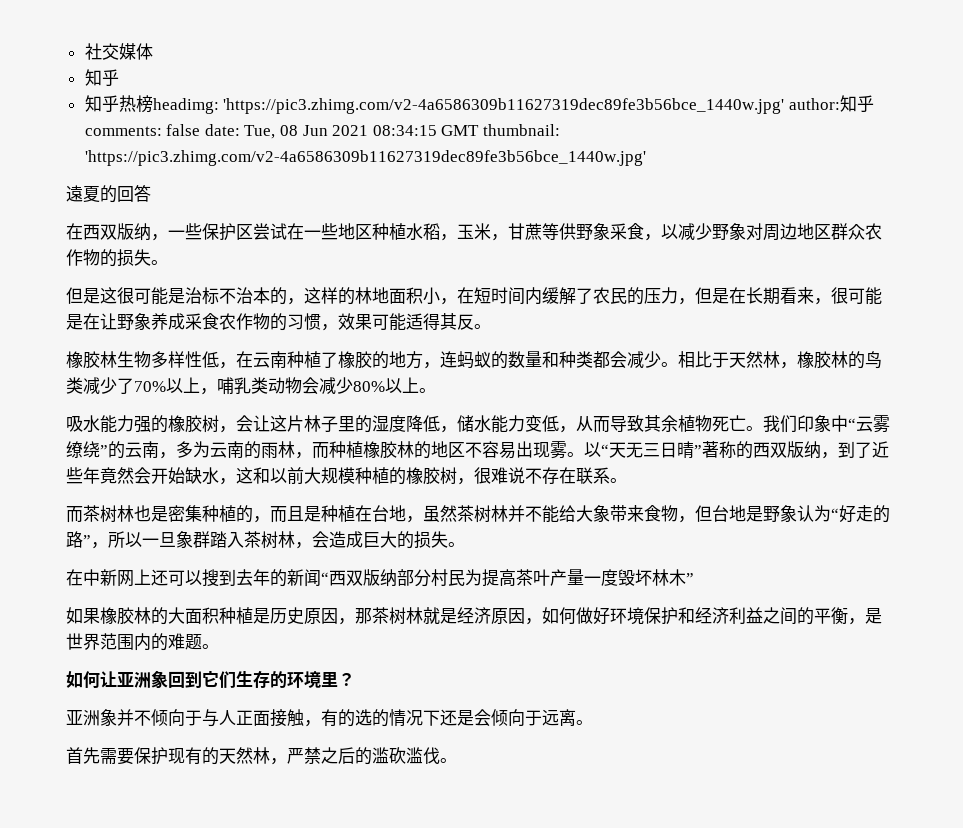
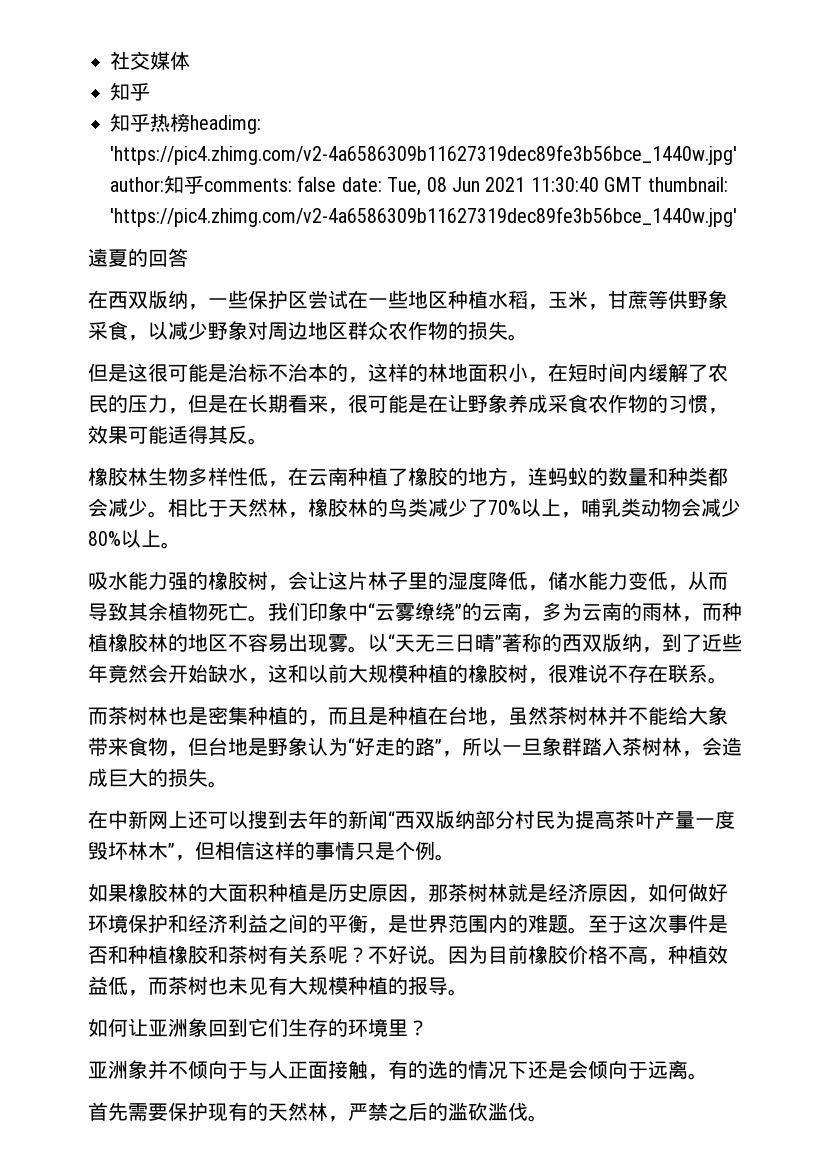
- 知乎热榜headimg: 'https://pic3.zhimg.com/v2-4a6586309b11627319dec89fe3b56bce_1440w.jpg' author:知乎comments: false date: Tue, 08 Jun 2021 08:34:15 GMT thumbnail: 'https://pic3.zhimg.com/v2-4a6586309b11627319dec89fe3b56bce_1440w.jpg'
+ 知乎热榜headimg: 'https://pic4.zhimg.com/v2-4a6586309b11627319dec89fe3b56bce_1440w.jpg' author:知乎comments: false date: Tue, 08 Jun 2021 11:30:40 GMT thumbnail: 'https://pic4.zhimg.com/v2-4a6586309b11627319dec89fe3b56bce_1440w.jpg'
- 在中新网上还可以搜到去年的新闻“西双版纳部分村民为提高茶叶产量一度毁坏林木”
+ 在中新网上还可以搜到去年的新闻“西双版纳部分村民为提高茶叶产量一度毁坏林木”，但相信这样的事情只是个例。
+ 至于这次事件是否和种植橡胶和茶树有关系呢？不好说。因为目前橡胶价格不高，种植效益低，而茶树也未见有大规模种植的报导。

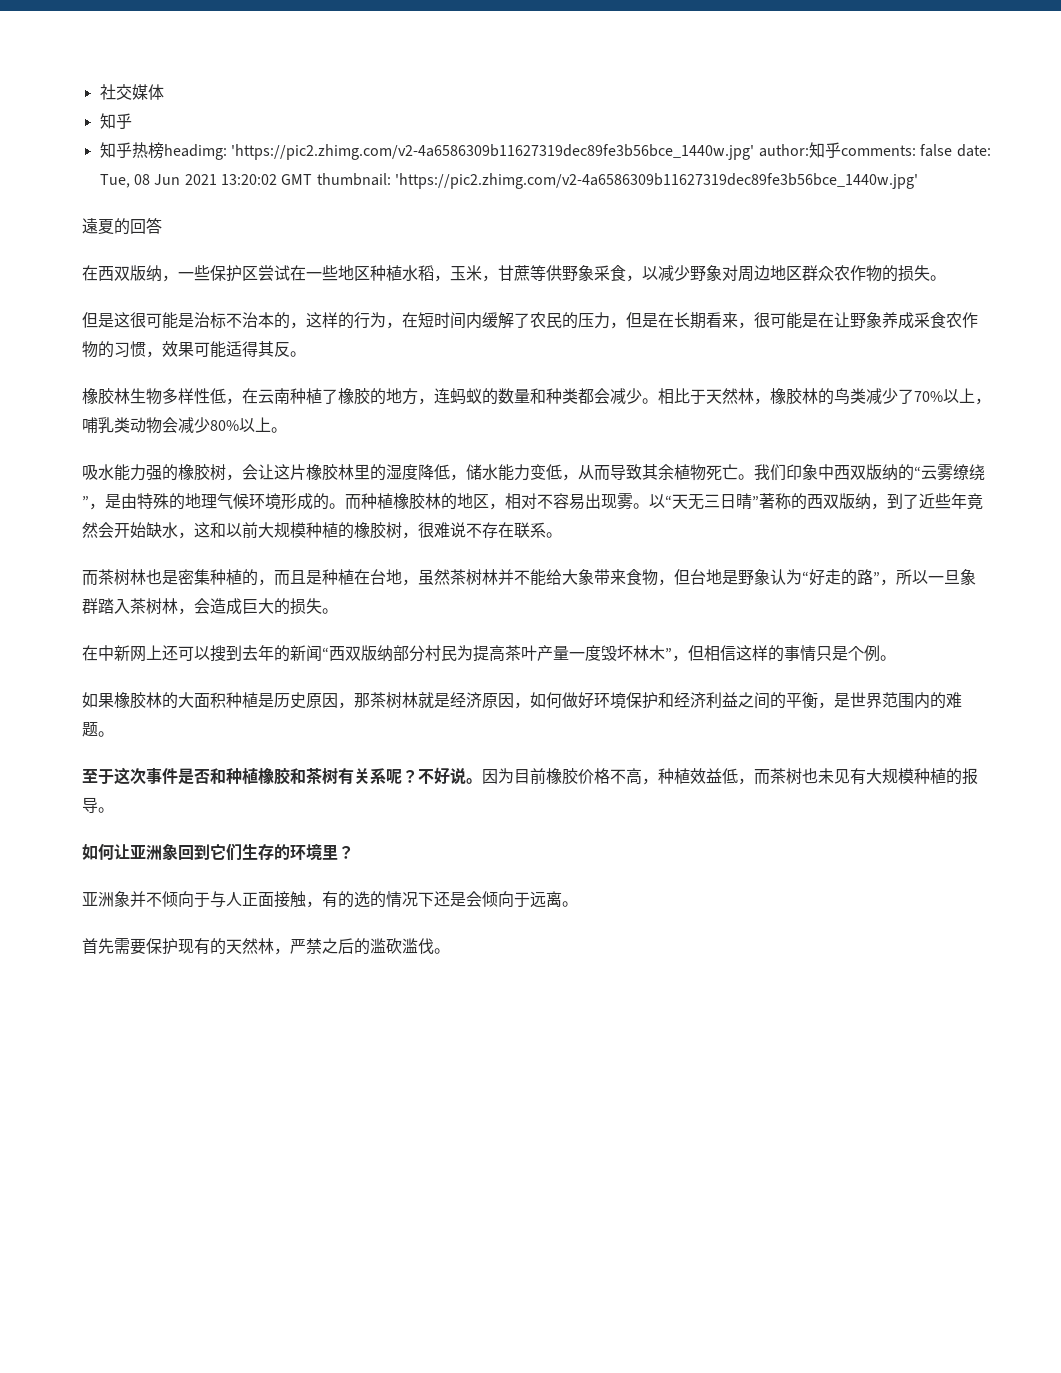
- 知乎热榜headimg: 'https://pic4.zhimg.com/v2-4a6586309b11627319dec89fe3b56bce_1440w.jpg' author:知乎comments: false date: Tue, 08 Jun 2021 11:30:40 GMT thumbnail: 'https://pic4.zhimg.com/v2-4a6586309b11627319dec89fe3b56bce_1440w.jpg'
+ 知乎热榜headimg: 'https://pic2.zhimg.com/v2-4a6586309b11627319dec89fe3b56bce_1440w.jpg' author:知乎comments: false date: Tue, 08 Jun 2021 13:20:02 GMT thumbnail: 'https://pic2.zhimg.com/v2-4a6586309b11627319dec89fe3b56bce_1440w.jpg'
- 但是这很可能是治标不治本的，这样的林地面积小，在短时间内缓解了农民的压力，但是在长期看来，很可能是在让野象养成采食农作物的习惯，效果可能适得其反。
+ 但是这很可能是治标不治本的，这样的行为，在短时间内缓解了农民的压力，但是在长期看来，很可能是在让野象养成采食农作物的习惯，效果可能适得其反。
- 吸水能力强的橡胶树，会让这片林子里的湿度降低，储水能力变低，从而导致其余植物死亡。
+ 吸水能力强的橡胶树，会让这片橡胶林里的湿度降低，储水能力变低，从而导致其余植物死亡。
- 我们印象中“云雾缭绕”的云南，多为云南的雨林，而种植橡胶林的地区不容易出现雾。
+ 我们印象中西双版纳的“云雾缭绕”，是由特殊的地理气候环境形成的。而种植橡胶林的地区，相对不容易出现雾。
- 如果橡胶林的大面积种植是历史原因，那茶树林就是经济原因，如何做好环境保护和经济利益之间的平衡，是世界范围内的难题。至于这次事件是否和种植橡胶和茶树有关系呢？
+ 如果橡胶林的大面积种植是历史原因，那茶树林就是经济原因，如何做好环境保护和经济利益之间的平衡，是世界范围内的难题。
+ 至于这次事件是否和种植橡胶和茶树有关系呢？

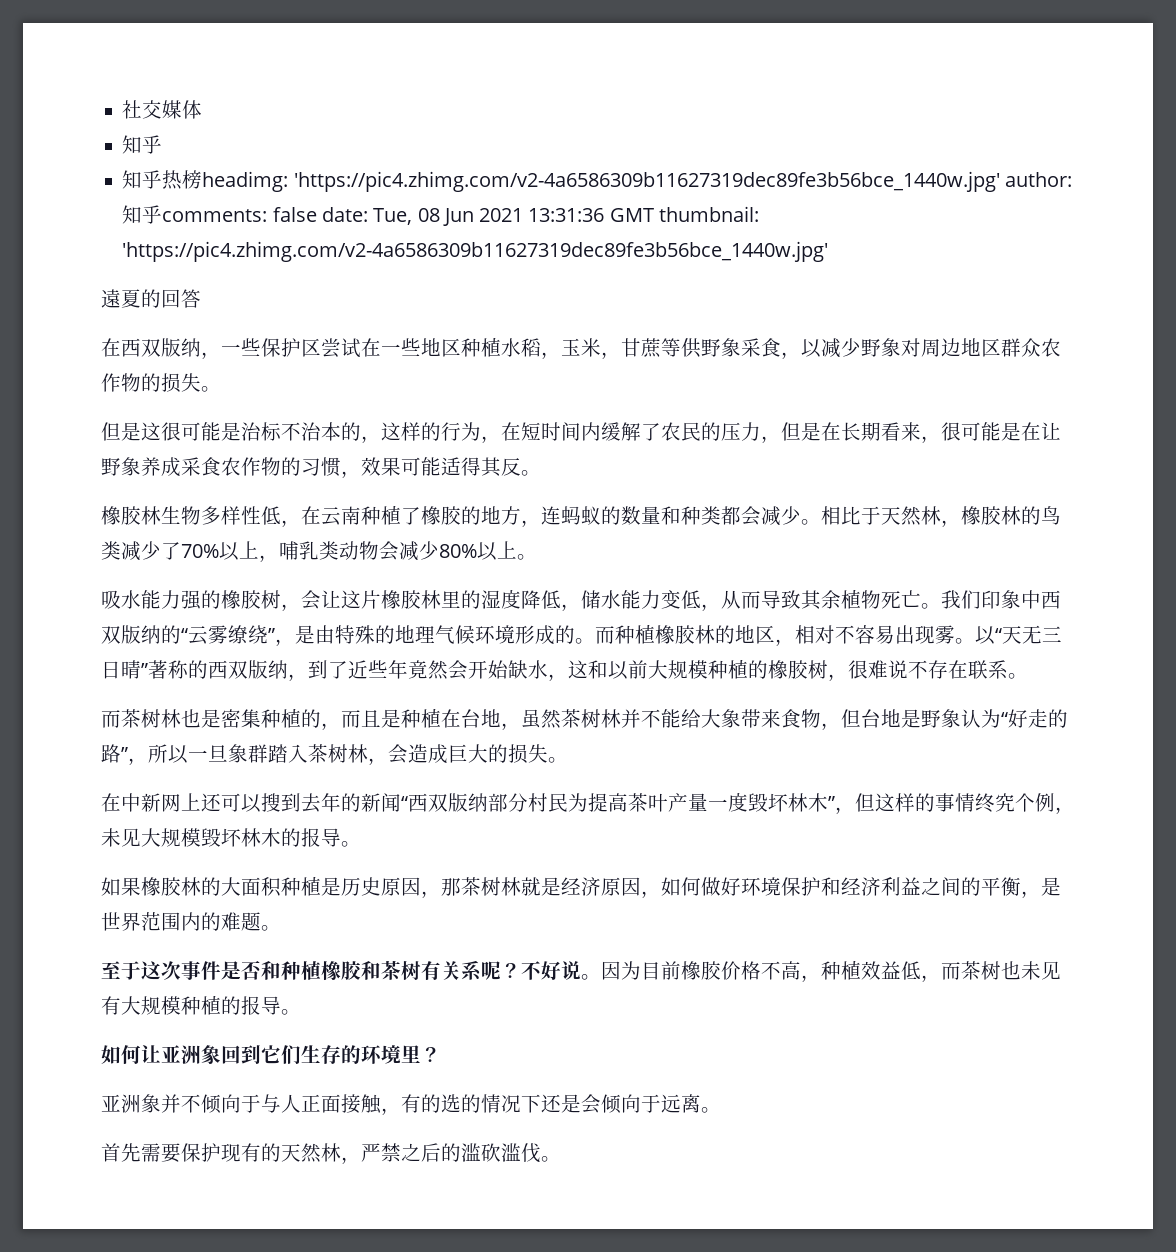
- 知乎热榜headimg: 'https://pic2.zhimg.com/v2-4a6586309b11627319dec89fe3b56bce_1440w.jpg' author:知乎comments: false date: Tue, 08 Jun 2021 13:20:02 GMT thumbnail: 'https://pic2.zhimg.com/v2-4a6586309b11627319dec89fe3b56bce_1440w.jpg'
+ 知乎热榜headimg: 'https://pic4.zhimg.com/v2-4a6586309b11627319dec89fe3b56bce_1440w.jpg' author:知乎comments: false date: Tue, 08 Jun 2021 13:31:36 GMT thumbnail: 'https://pic4.zhimg.com/v2-4a6586309b11627319dec89fe3b56bce_1440w.jpg'
- 在中新网上还可以搜到去年的新闻“西双版纳部分村民为提高茶叶产量一度毁坏林木”，但相信这样的事情只是个例。
+ 在中新网上还可以搜到去年的新闻“西双版纳部分村民为提高茶叶产量一度毁坏林木”，但这样的事情终究个例，未见大规模毁坏林木的报导。

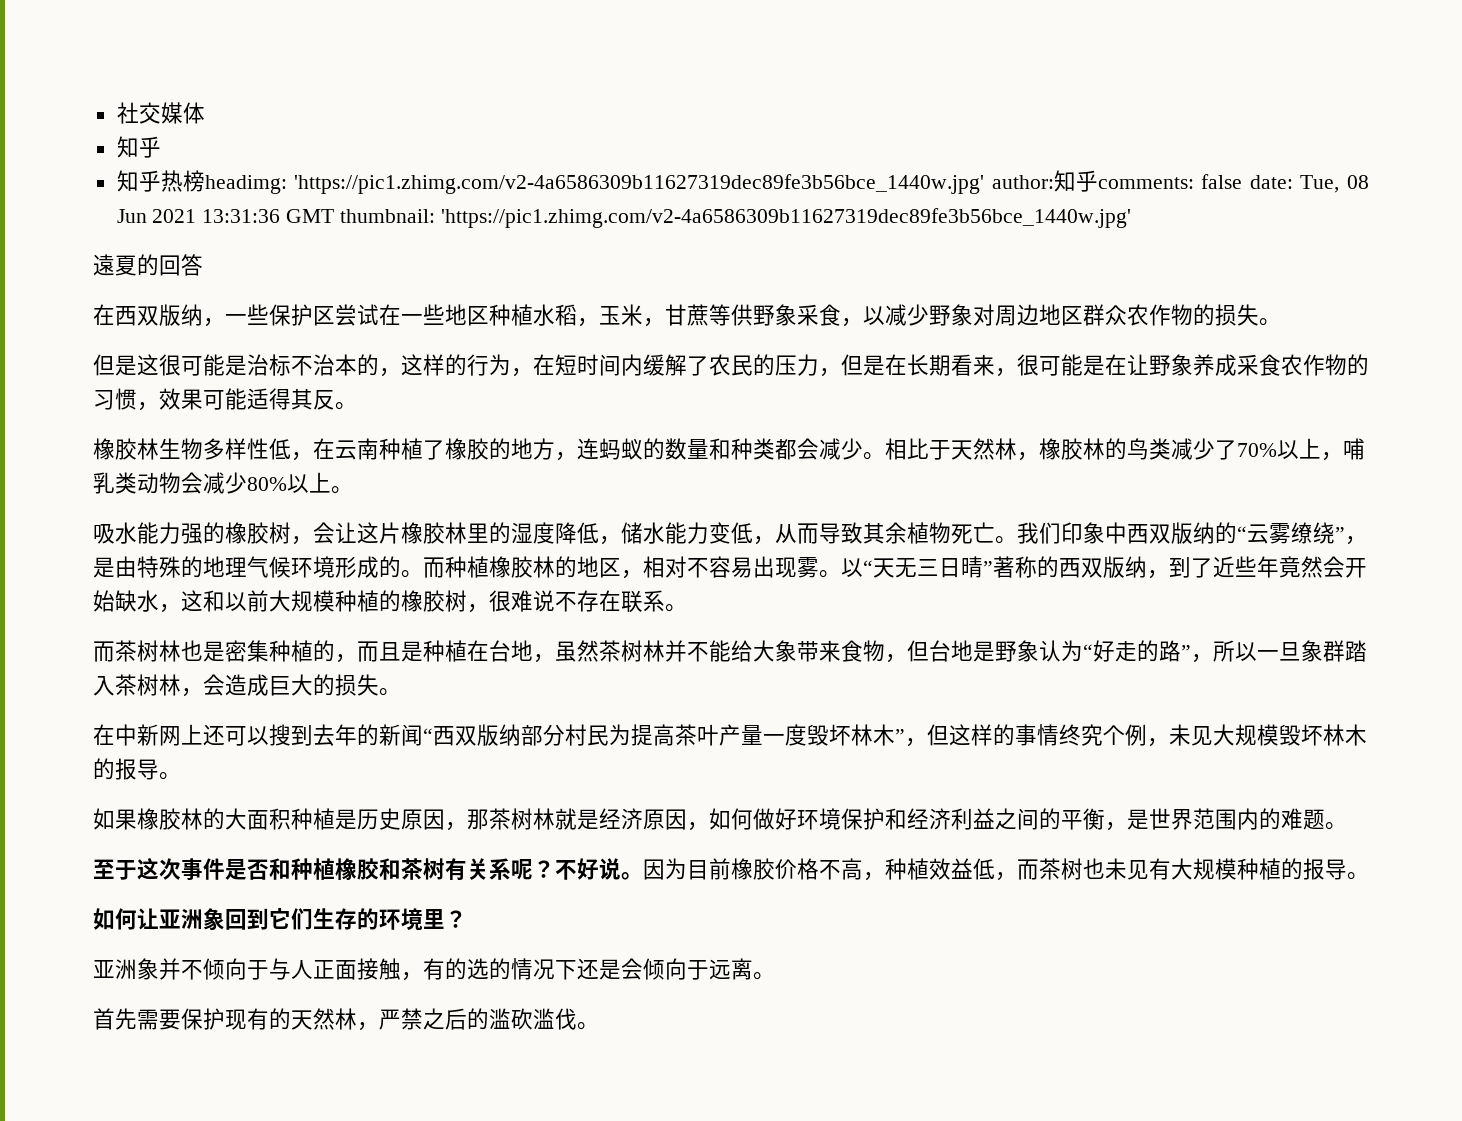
- 知乎热榜headimg: 'https://pic4.zhimg.com/v2-4a6586309b11627319dec89fe3b56bce_1440w.jpg' author:知乎comments: false date: Tue, 08 Jun 2021 13:31:36 GMT thumbnail: 'https://pic4.zhimg.com/v2-4a6586309b11627319dec89fe3b56bce_1440w.jpg'
+ 知乎热榜headimg: 'https://pic1.zhimg.com/v2-4a6586309b11627319dec89fe3b56bce_1440w.jpg' author:知乎comments: false date: Tue, 08 Jun 2021 13:31:36 GMT thumbnail: 'https://pic1.zhimg.com/v2-4a6586309b11627319dec89fe3b56bce_1440w.jpg'

